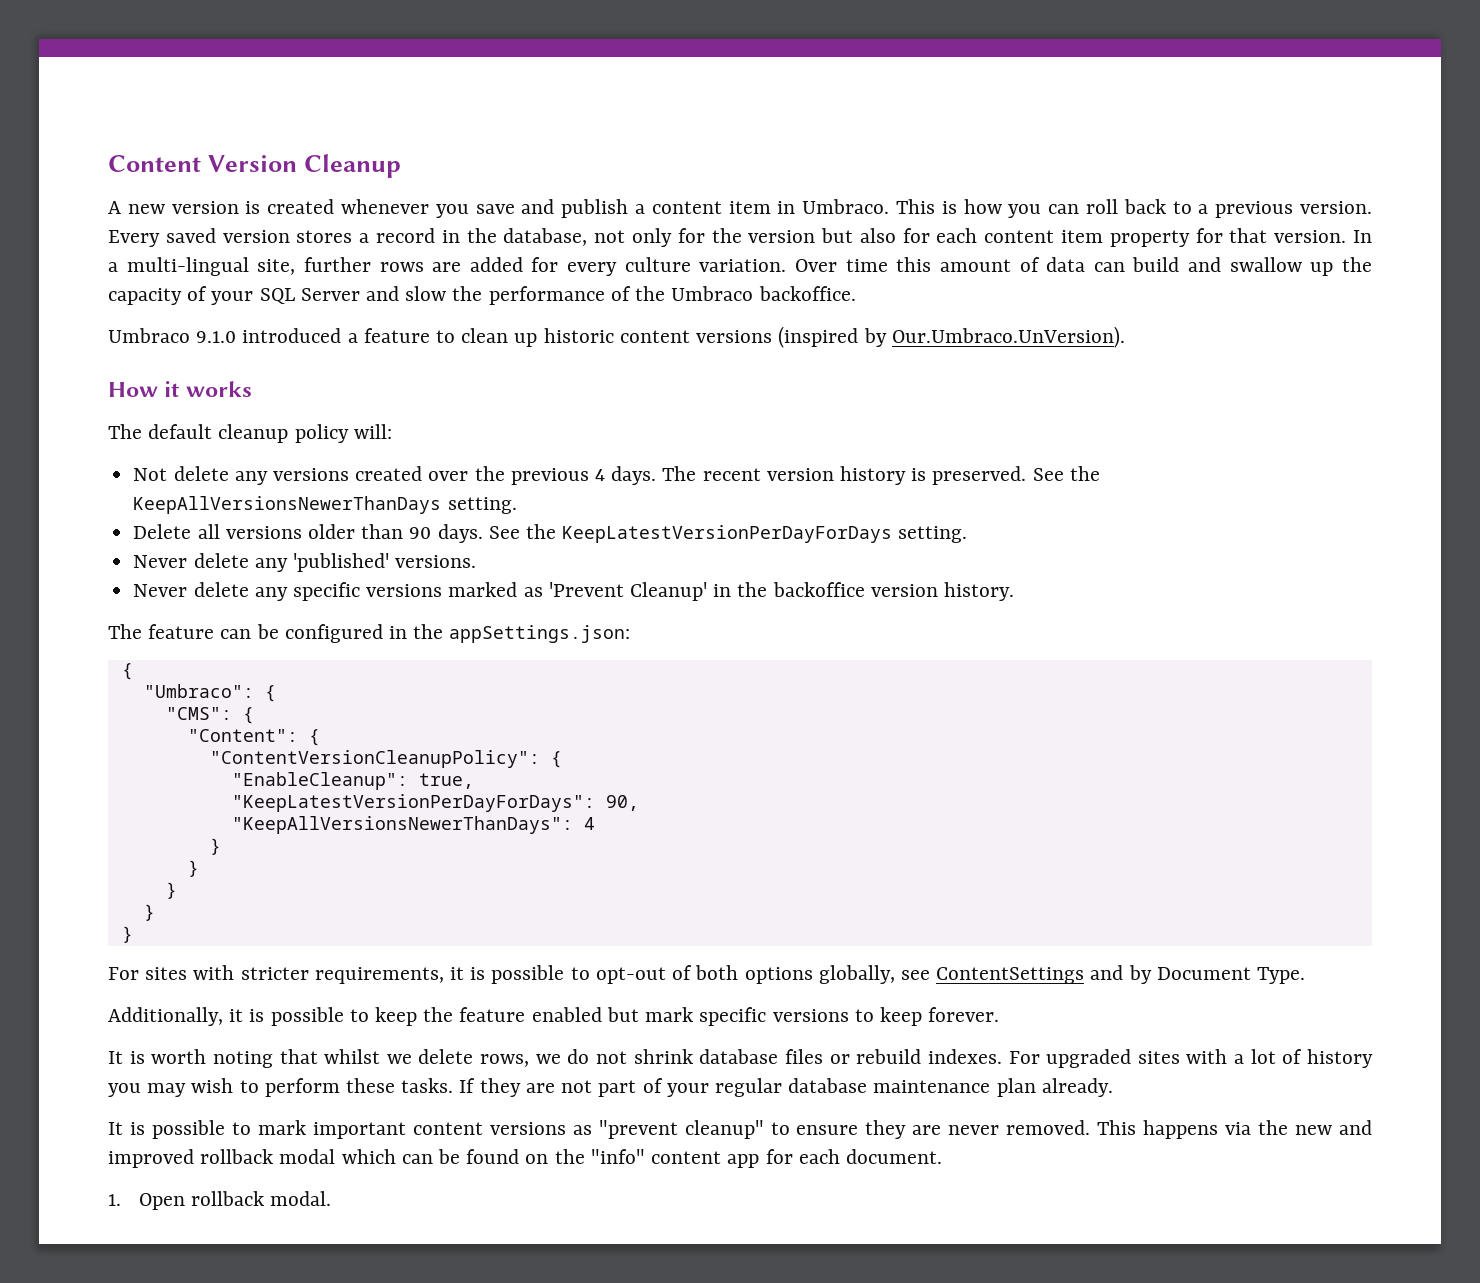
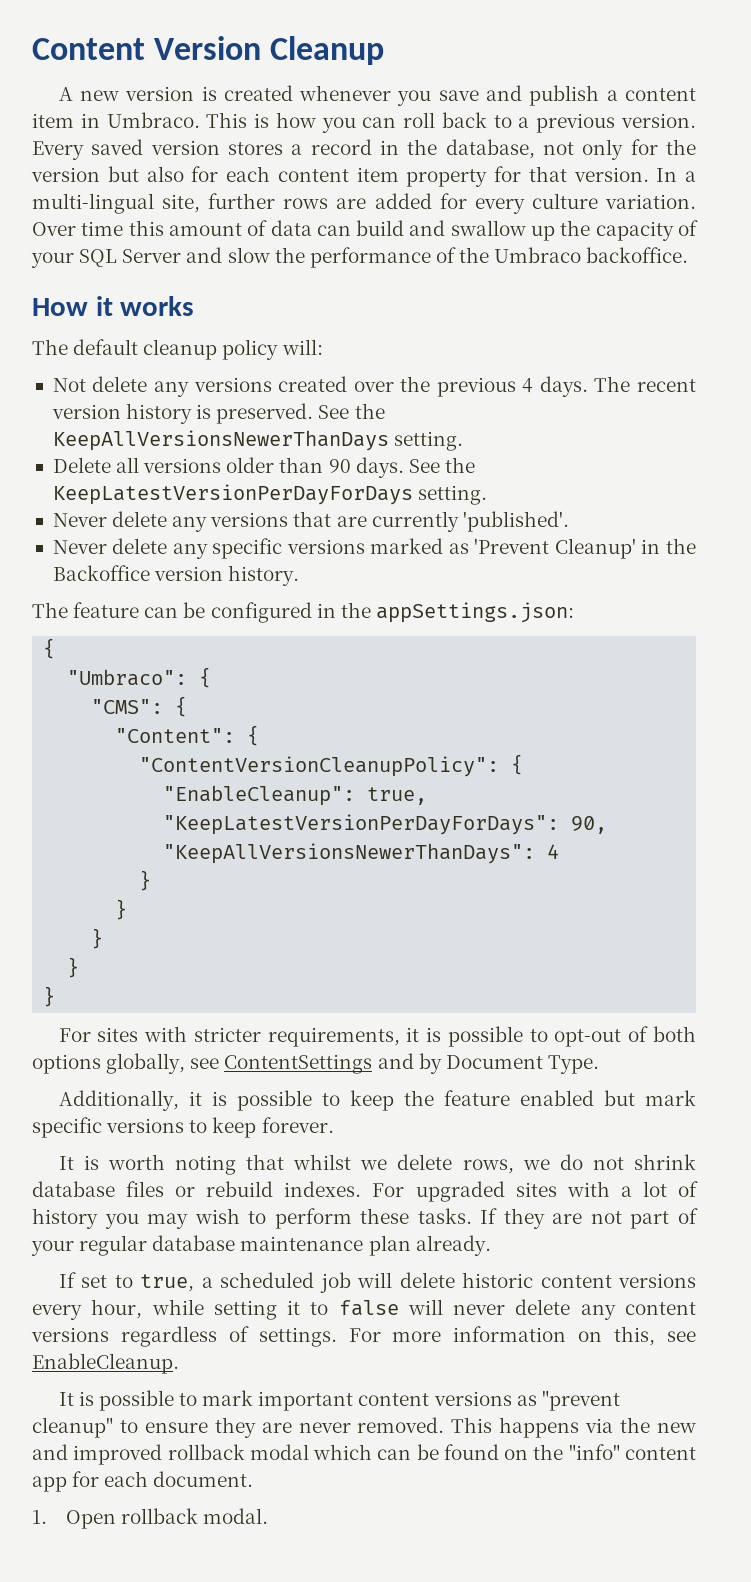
- Umbraco 9.1.0 introduced a feature to clean up historic content versions (inspired by Our.Umbraco.UnVersion).
- Never delete any 'published' versions.
+ Never delete any versions that are currently 'published'.
- Never delete any specific versions marked as 'Prevent Cleanup' in the backoffice version history.
+ Never delete any specific versions marked as 'Prevent Cleanup' in the Backoffice version history.
+ If set to true, a scheduled job will delete historic content versions every hour, while setting it to false will never delete any content versions regardless of settings. For more information on this, see EnableCleanup.

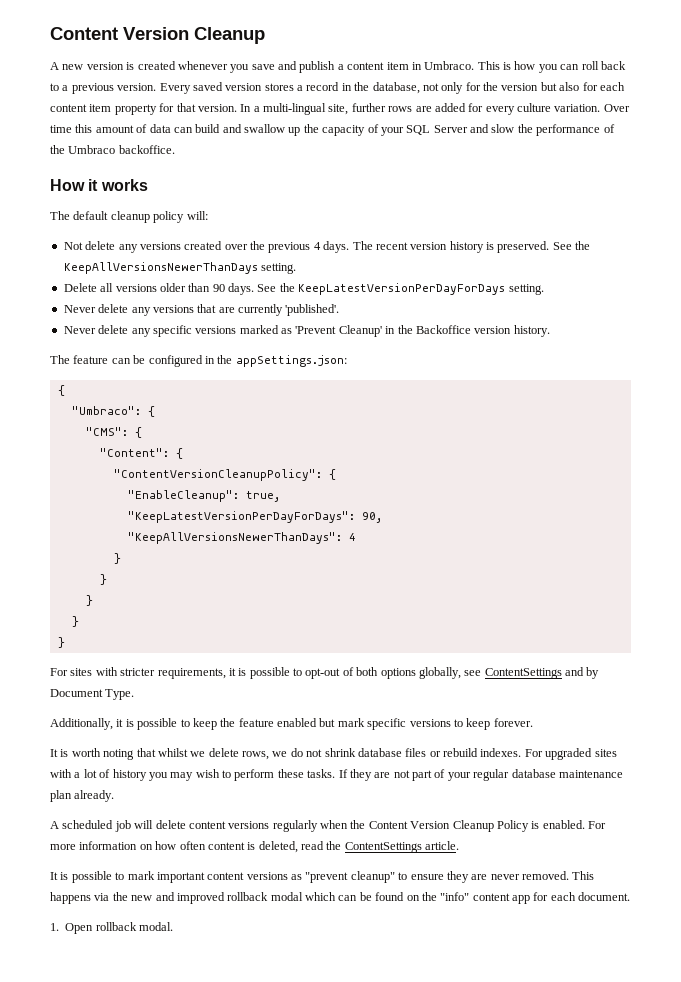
- If set to true, a scheduled job will delete historic content versions every hour, while setting it to false will never delete any content versions regardless of settings. For more information on this, see EnableCleanup.
+ A scheduled job will delete content versions regularly when the Content Version Cleanup Policy is enabled. For more information on how often content is deleted, read the ContentSettings article.

